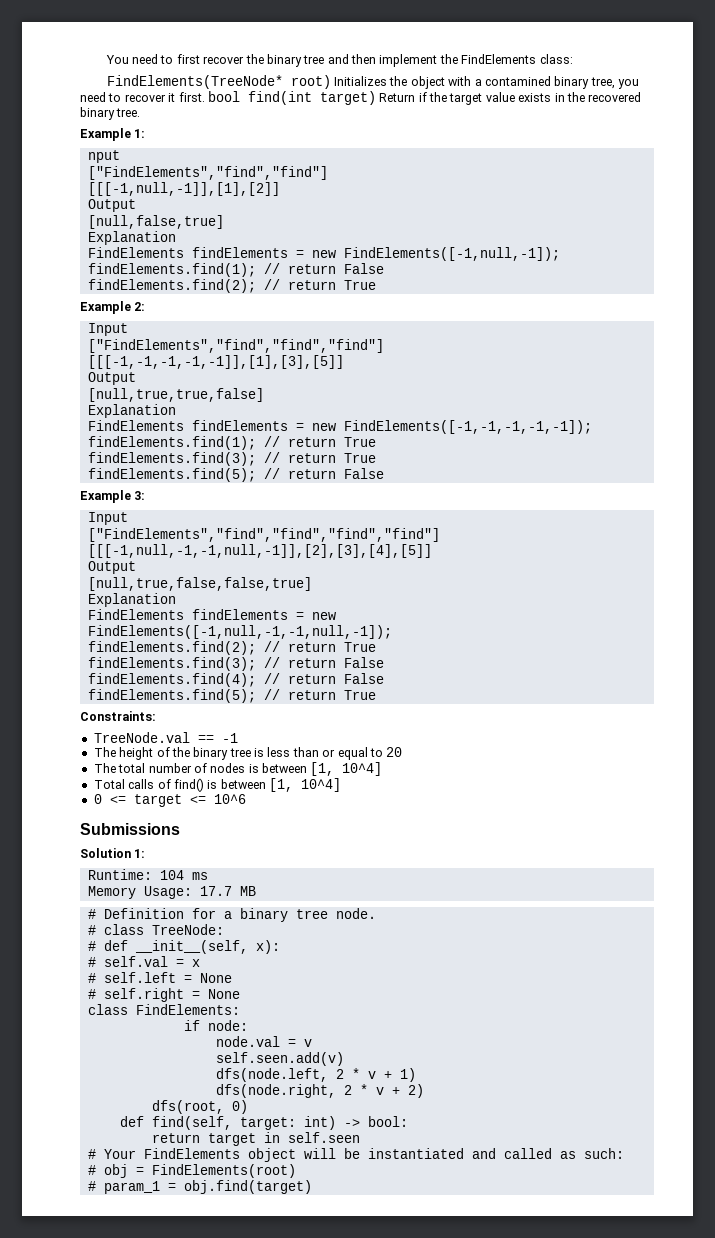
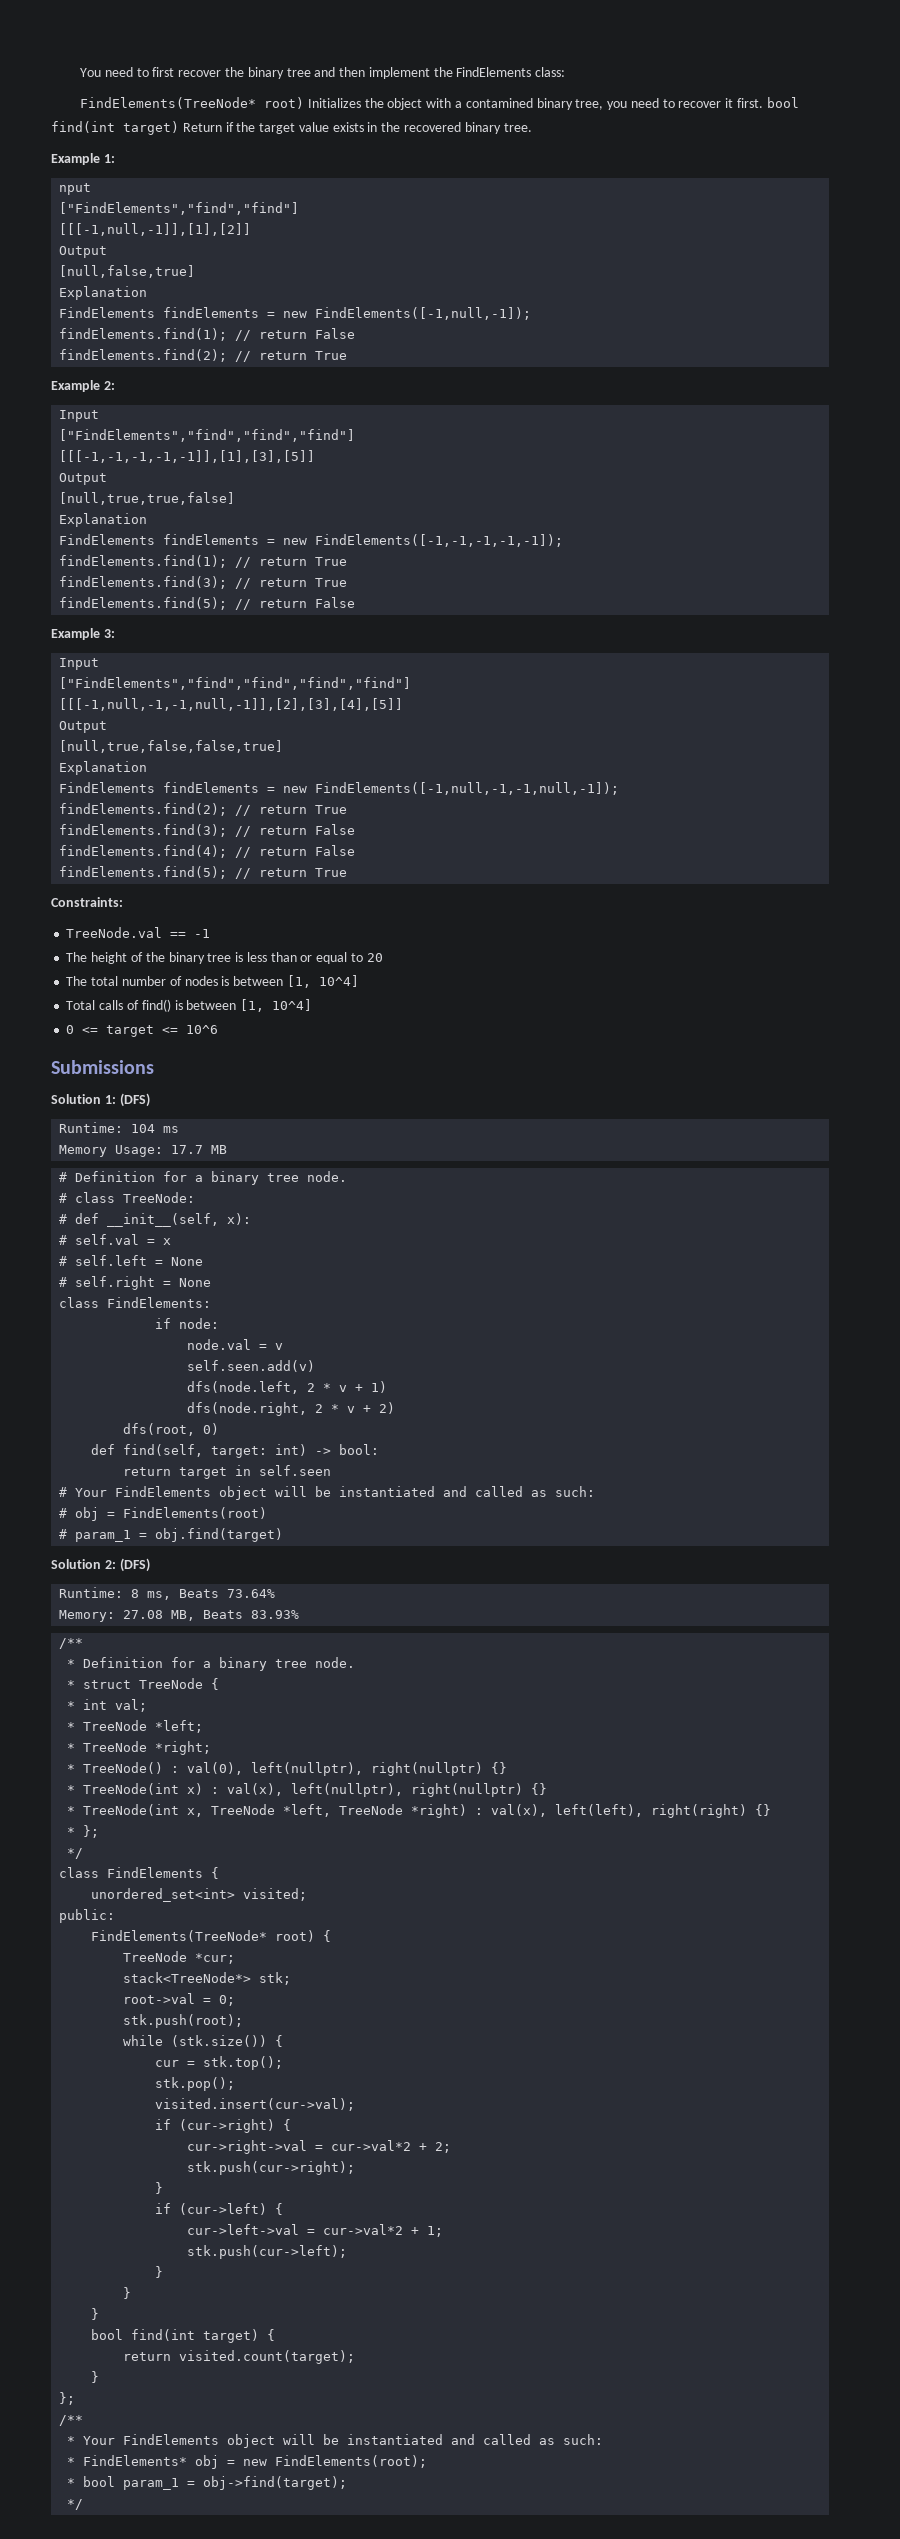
- Solution 1:
+ Solution 1: (DFS)
+ Solution 2: (DFS)
+ Runtime: 8 ms, Beats 73.64%
+ Memory: 27.08 MB, Beats 83.93%
+ /**
+ * Definition for a binary tree node.
+ * struct TreeNode {
+ * int val;
+ * TreeNode *left;
+ * TreeNode *right;
+ * TreeNode() : val(0), left(nullptr), right(nullptr) {}
+ * TreeNode(int x) : val(x), left(nullptr), right(nullptr) {}
+ * TreeNode(int x, TreeNode *left, TreeNode *right) : val(x), left(left), right(right) {}
+ * };
+ */
+ class FindElements {
+ unordered_set<int> visited;
+ public:
+ FindElements(TreeNode* root) {
+ TreeNode *cur;
+ stack<TreeNode*> stk;
+ root->val = 0;
+ stk.push(root);
+ while (stk.size()) {
+ cur = stk.top();
+ stk.pop();
+ visited.insert(cur->val);
+ if (cur->right) {
+ cur->right->val = cur->val*2 + 2;
+ stk.push(cur->right);
+ }
+ if (cur->left) {
+ cur->left->val = cur->val*2 + 1;
+ stk.push(cur->left);
+ }
+ }
+ }
+ bool find(int target) {
+ return visited.count(target);
+ }
+ };
+ /**
+ * Your FindElements object will be instantiated and called as such:
+ * FindElements* obj = new FindElements(root);
+ * bool param_1 = obj->find(target);
+ */

